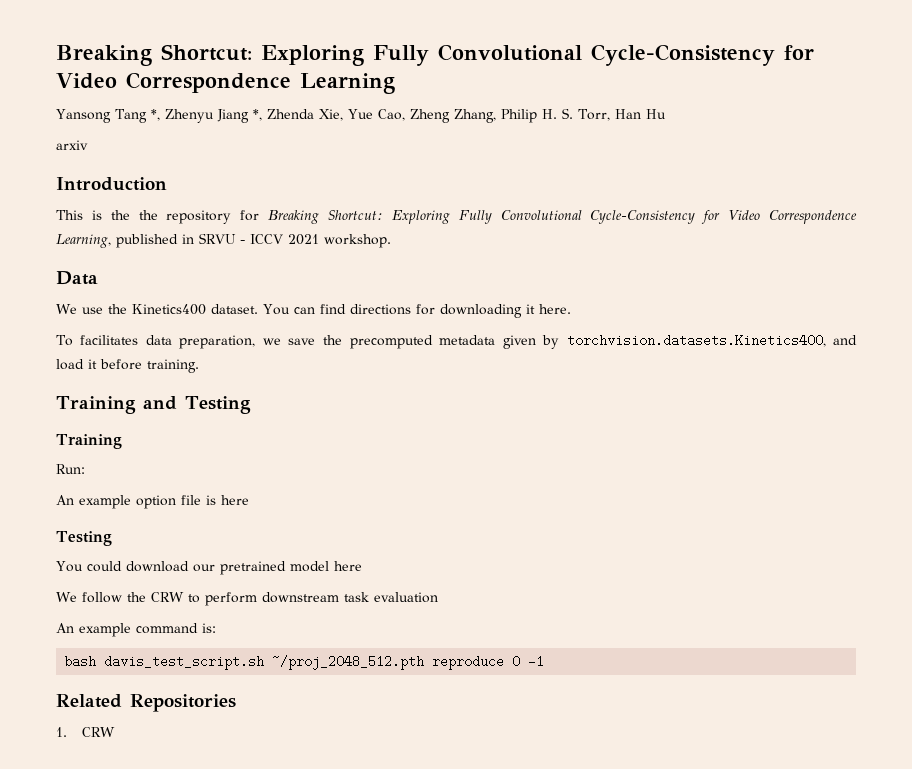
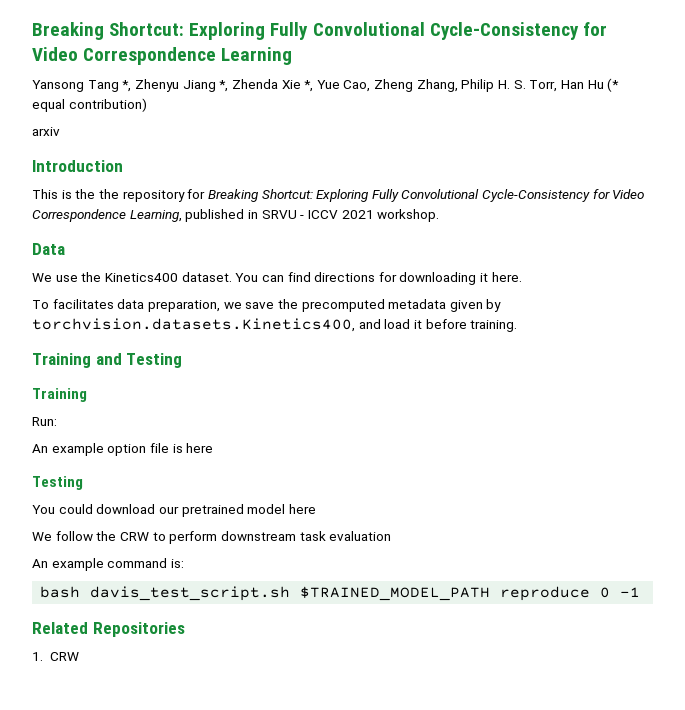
- Yansong Tang *, Zhenyu Jiang *, Zhenda Xie, Yue Cao, Zheng Zhang, Philip H. S. Torr, Han Hu
+ Yansong Tang *, Zhenyu Jiang *, Zhenda Xie *, Yue Cao, Zheng Zhang, Philip H. S. Torr, Han Hu (* equal contribution)
- bash davis_test_script.sh ~/proj_2048_512.pth reproduce 0 -1
+ bash davis_test_script.sh $TRAINED_MODEL_PATH reproduce 0 -1

